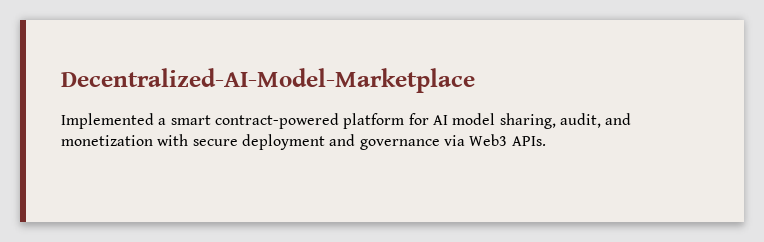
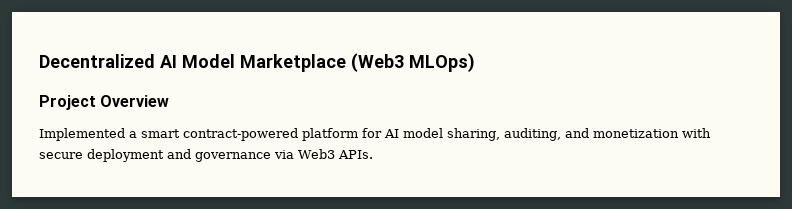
- Decentralized-AI-Model-Marketplace
+ Decentralized AI Model Marketplace (Web3 MLOps)
+ Project Overview
- Implemented a smart contract-powered platform for AI model sharing, audit, and monetization with secure deployment and governance via Web3 APIs.
+ Implemented a smart contract-powered platform for AI model sharing, auditing, and monetization with secure deployment and governance via Web3 APIs.

